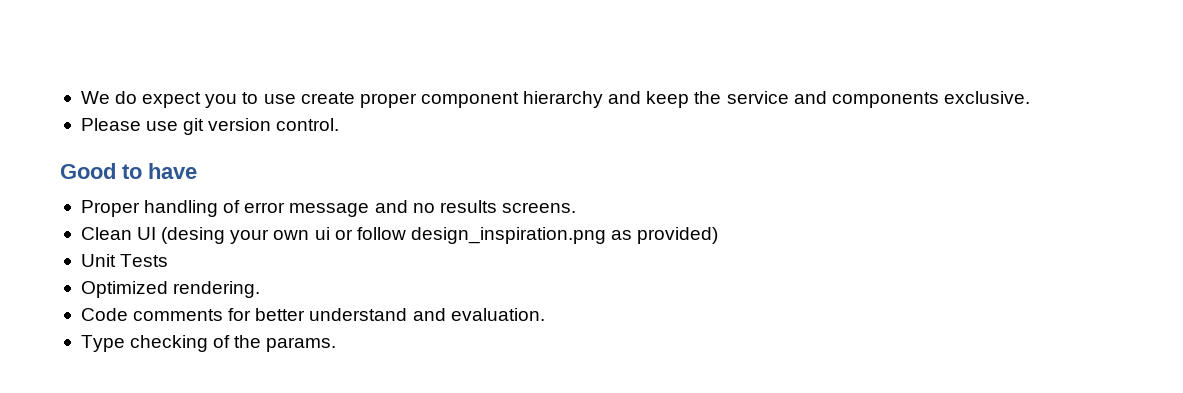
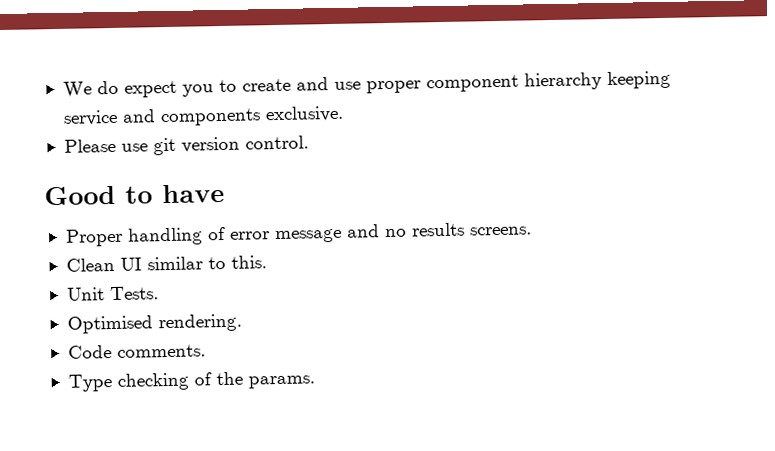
- We do expect you to use create proper component hierarchy and keep the service and components exclusive.
+ We do expect you to create and use proper component hierarchy keeping service and components exclusive.
- Clean UI (desing your own ui or follow design_inspiration.png as provided)
+ Clean UI similar to this.
- Unit Tests
- Optimized rendering.
+ Unit Tests.
+ Optimised rendering.
- Code comments for better understand and evaluation.
+ Code comments.

